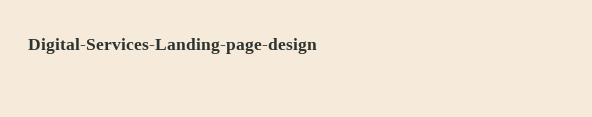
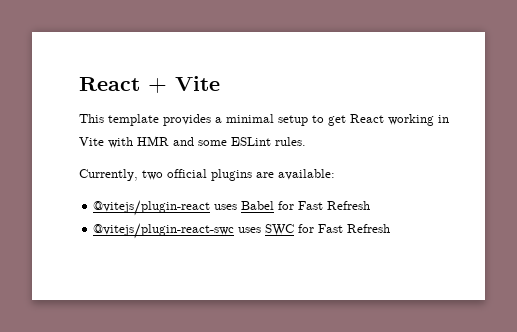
- Digital-Services-Landing-page-design
+ React + Vite
+ This template provides a minimal setup to get React working in Vite with HMR and some ESLint rules.
+ Currently, two official plugins are available:
+ @vitejs/plugin-react uses Babel for Fast Refresh
+ @vitejs/plugin-react-swc uses SWC for Fast Refresh

